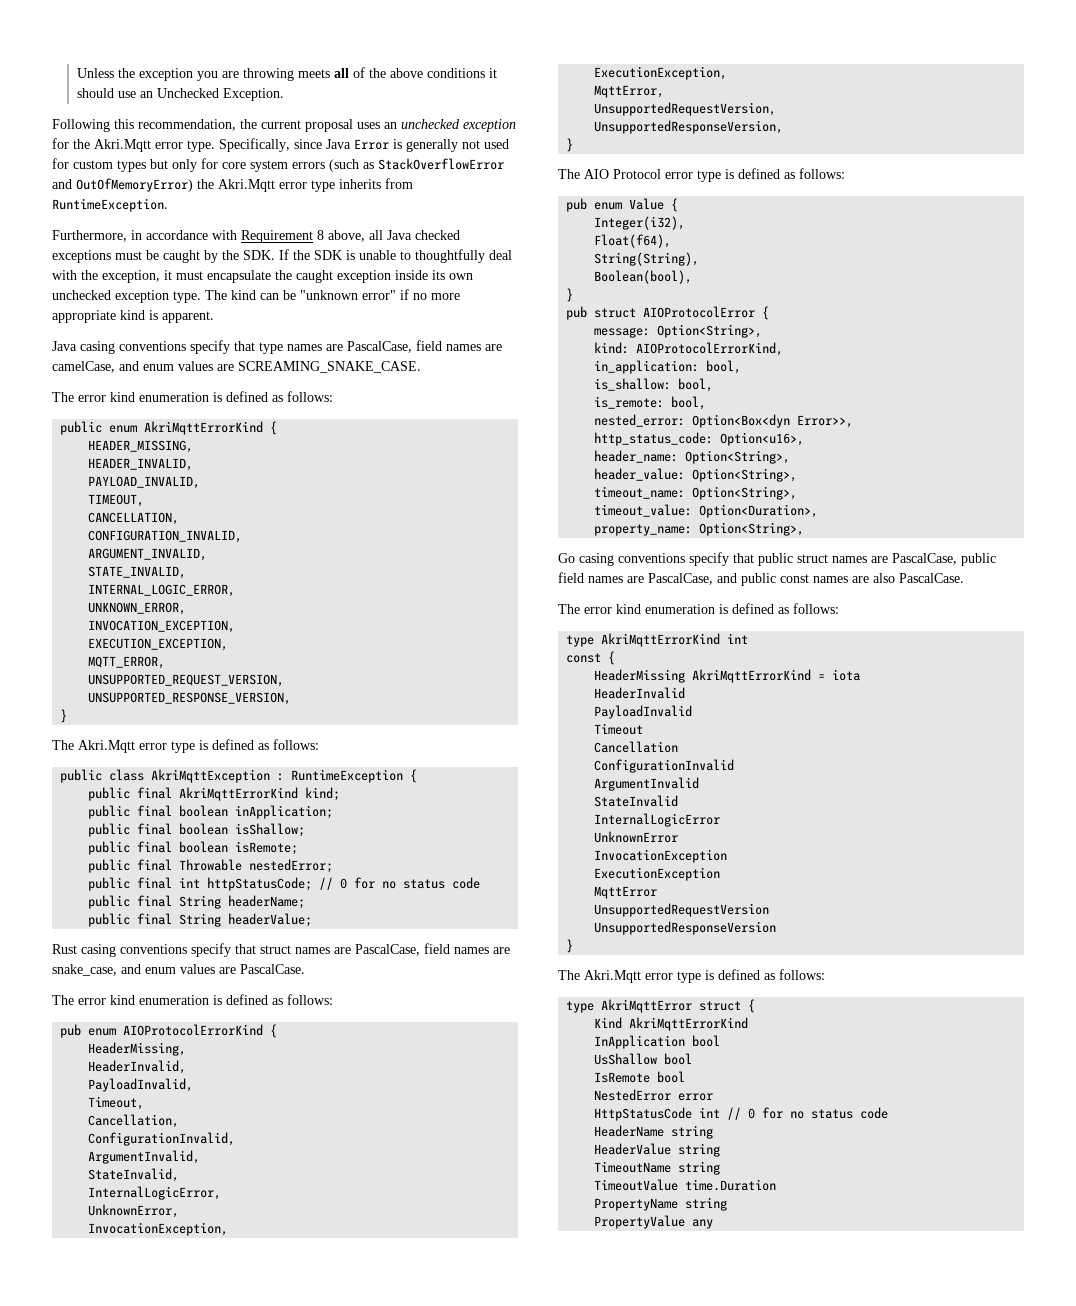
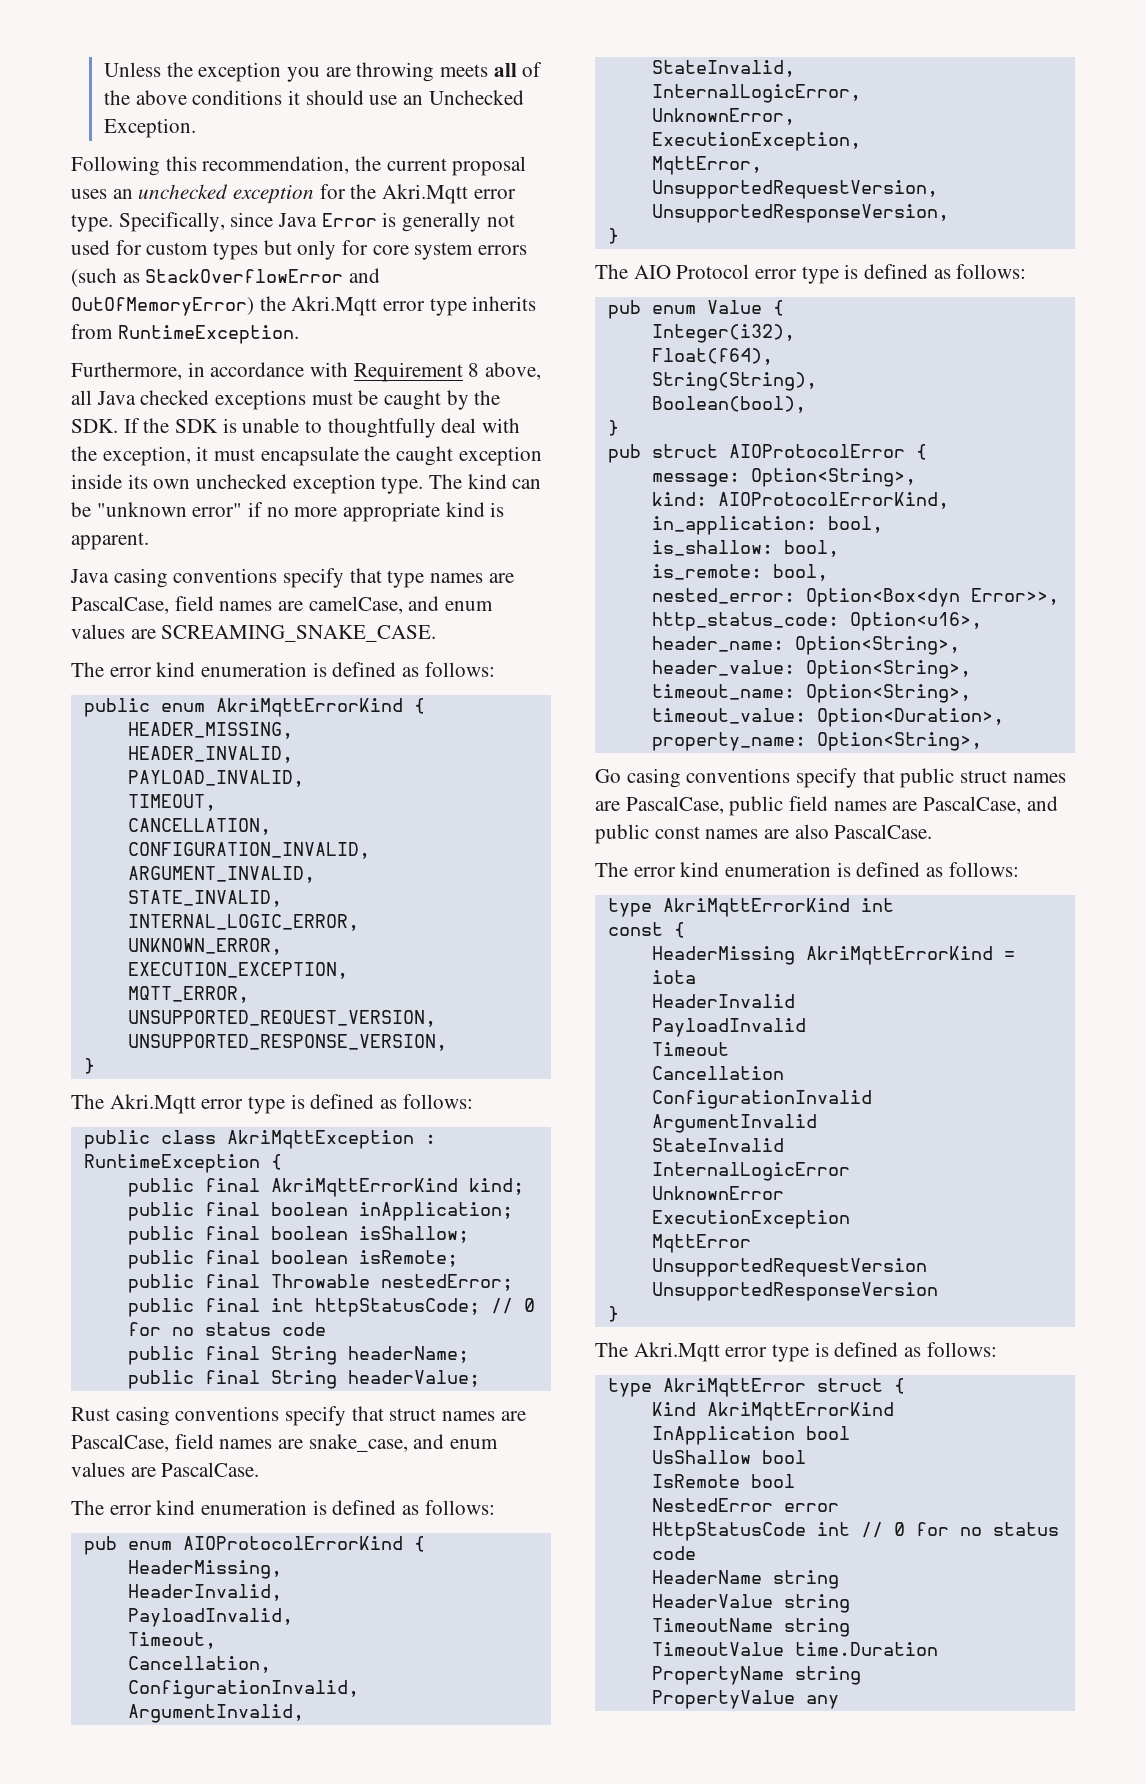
- INVOCATION_EXCEPTION,
- InvocationException,
- InvocationException

